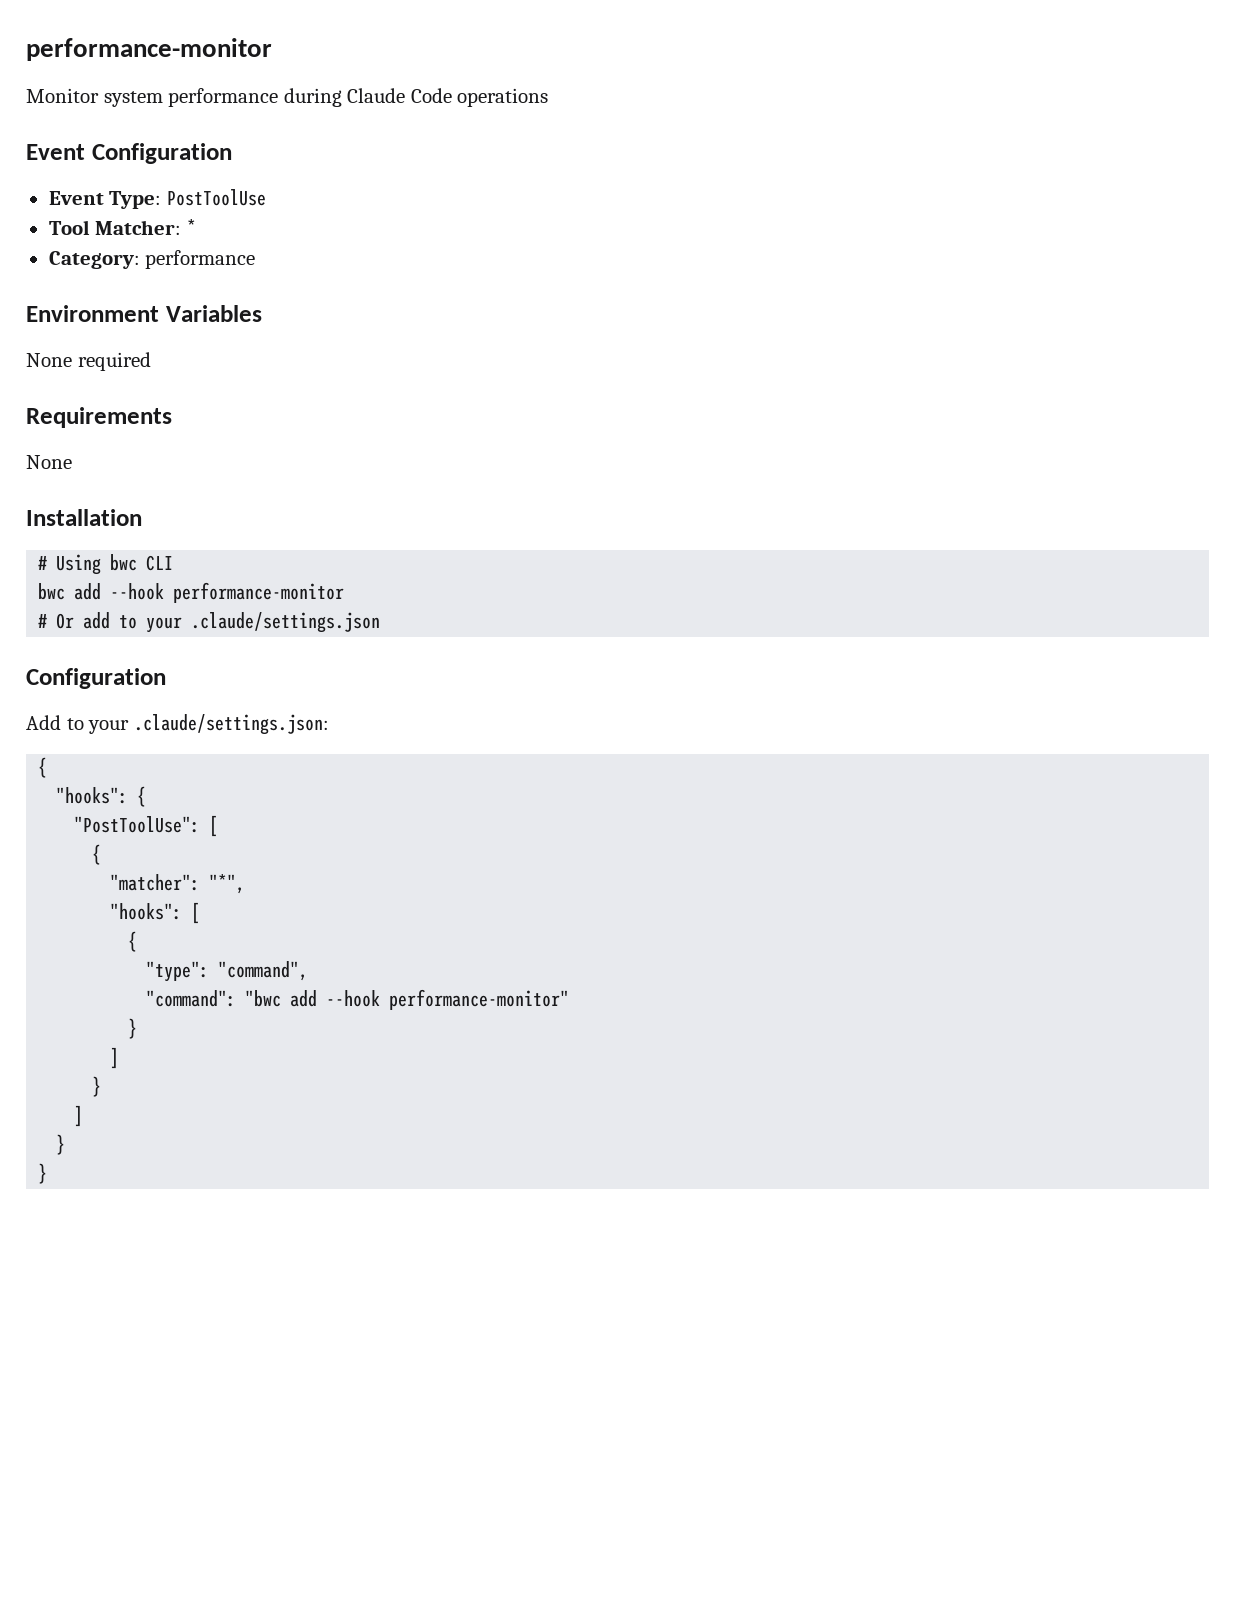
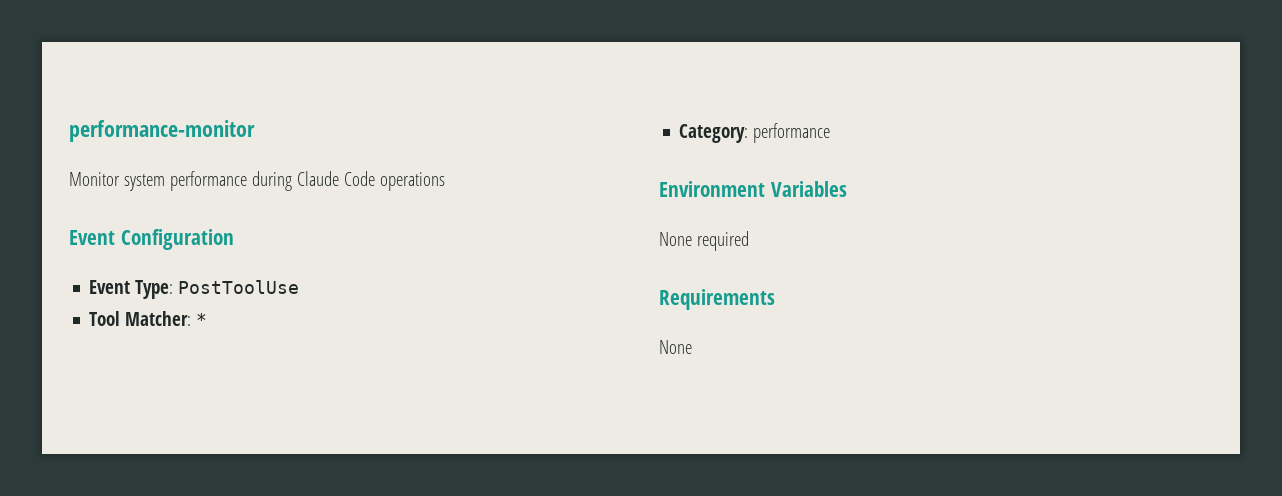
- Installation
- # Using bwc CLI
- bwc add --hook performance-monitor
- # Or add to your .claude/settings.json
- Configuration
- Add to your .claude/settings.json:
- {
- "hooks": {
- "PostToolUse": [
- {
- "matcher": "*",
- "hooks": [
- {
- "type": "command",
- "command": "bwc add --hook performance-monitor"
- }
- ]
- }
- ]
- }
- }

